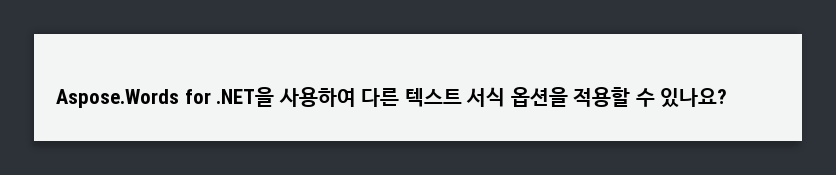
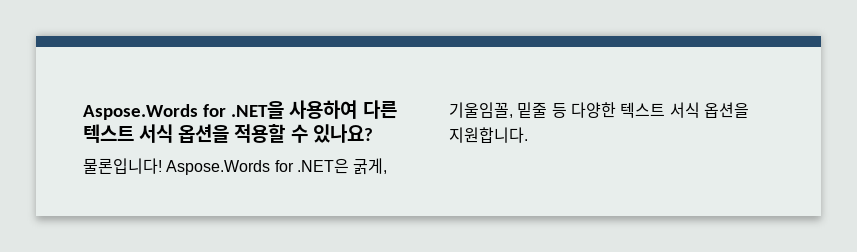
+ 물론입니다! Aspose.Words for .NET은 굵게, 기울임꼴, 밑줄 등 다양한 텍스트 서식 옵션을 지원합니다.

